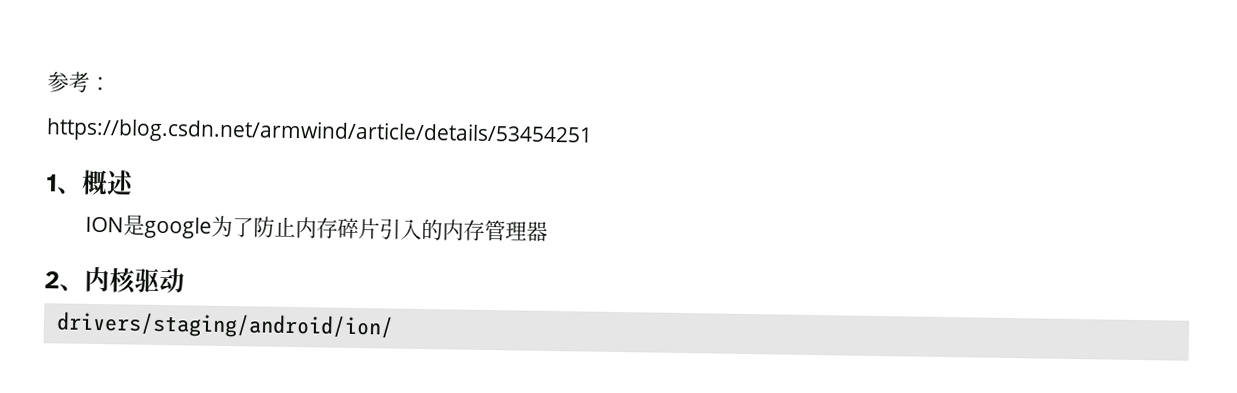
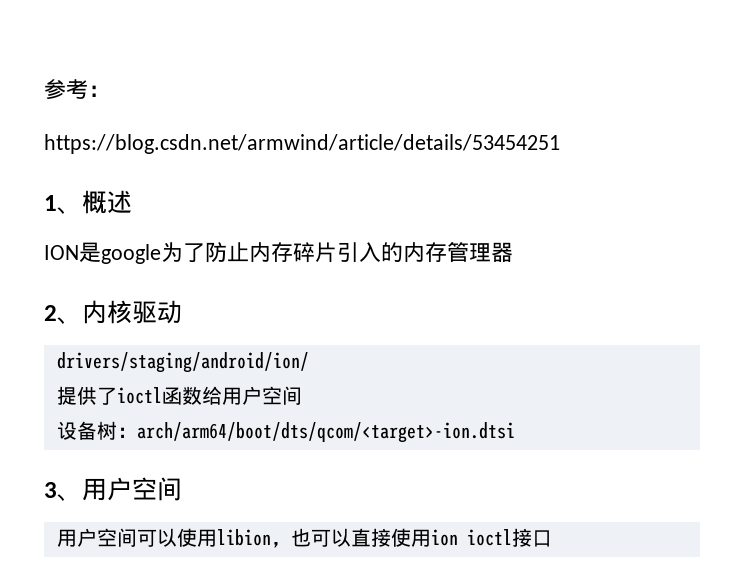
+ 提供了ioctl函数给用户空间
+ 设备树：arch/arm64/boot/dts/qcom/<target>-ion.dtsi
+ 3、用户空间
+ 用户空间可以使用libion，也可以直接使用ion ioctl接口

